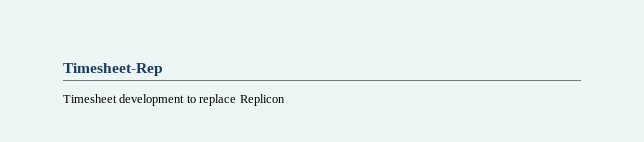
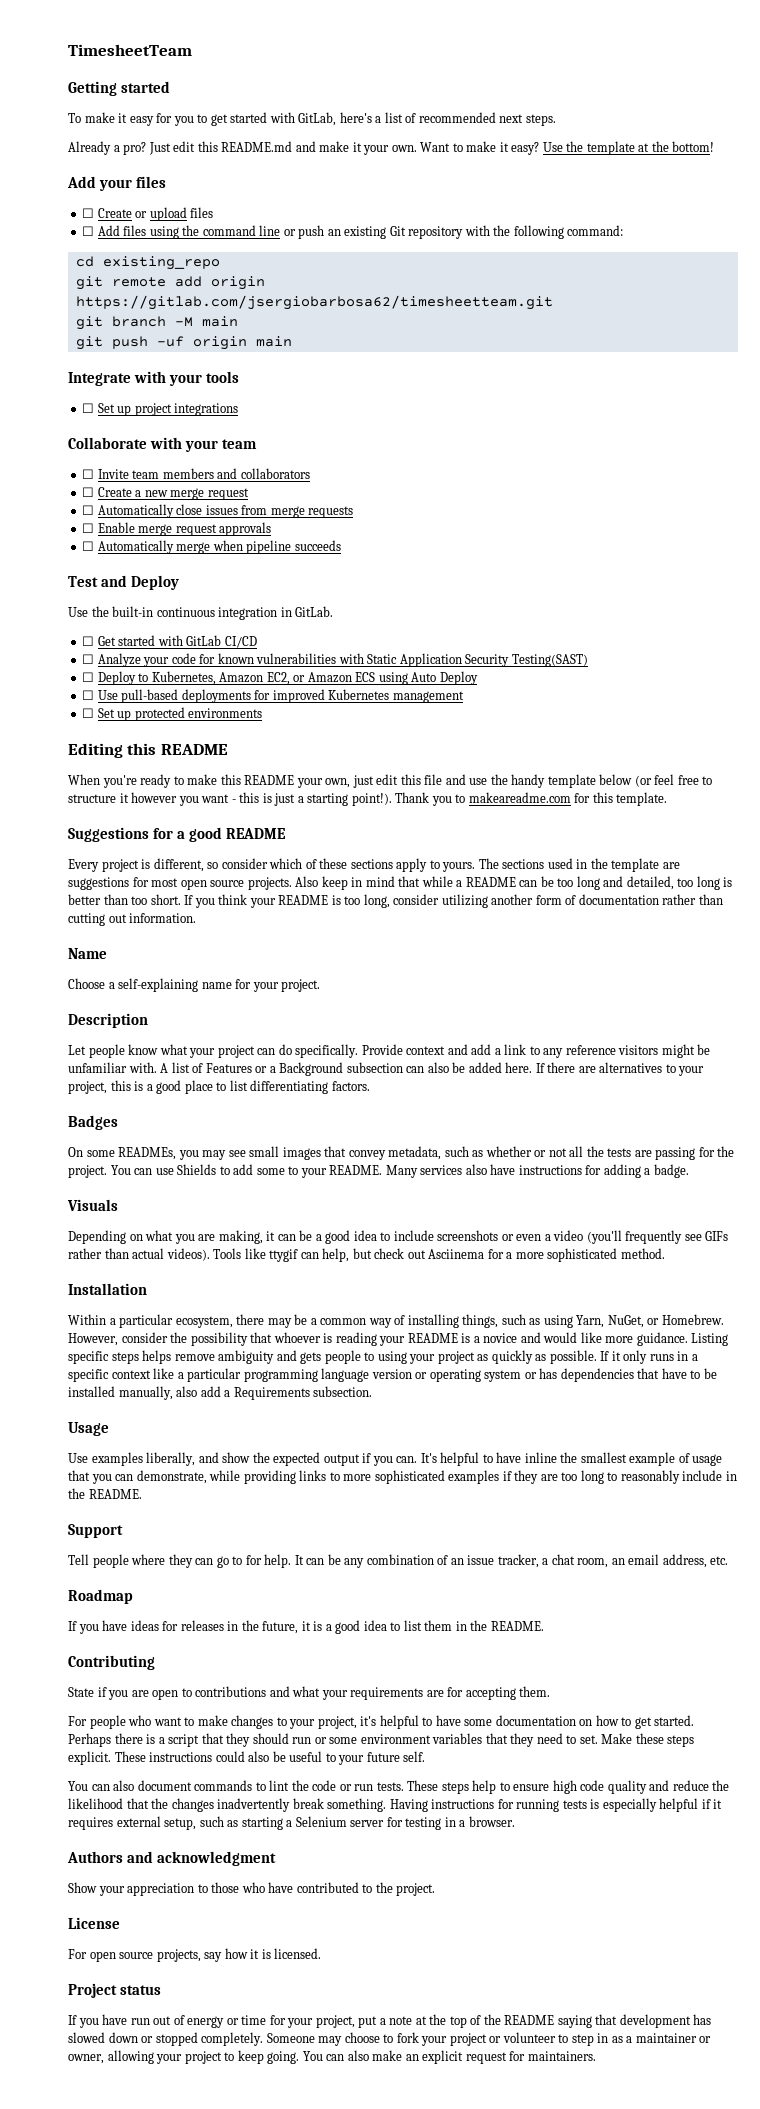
- Timesheet-Rep
- Timesheet development to replace Replicon
+ TimesheetTeam
+ Getting started
+ To make it easy for you to get started with GitLab, here's a list of recommended next steps.
+ Already a pro? Just edit this README.md and make it your own. Want to make it easy? Use the template at the bottom!
+ Add your files
+ ☐ Create or upload files
+ ☐ Add files using the command line or push an existing Git repository with the following command:
+ cd existing_repo
+ git remote add origin https://gitlab.com/jsergiobarbosa62/timesheetteam.git
+ git branch -M main
+ git push -uf origin main
+ Integrate with your tools
+ ☐ Set up project integrations
+ Collaborate with your team
+ ☐ Invite team members and collaborators
+ ☐ Create a new merge request
+ ☐ Automatically close issues from merge requests
+ ☐ Enable merge request approvals
+ ☐ Automatically merge when pipeline succeeds
+ Test and Deploy
+ Use the built-in continuous integration in GitLab.
+ ☐ Get started with GitLab CI/CD
+ ☐ Analyze your code for known vulnerabilities with Static Application Security Testing(SAST)
+ ☐ Deploy to Kubernetes, Amazon EC2, or Amazon ECS using Auto Deploy
+ ☐ Use pull-based deployments for improved Kubernetes management
+ ☐ Set up protected environments
+ Editing this README
+ When you're ready to make this README your own, just edit this file and use the handy template below (or feel free to structure it however you want - this is just a starting point!). Thank you to makeareadme.com for this template.
+ Suggestions for a good README
+ Every project is different, so consider which of these sections apply to yours. The sections used in the template are suggestions for most open source projects. Also keep in mind that while a README can be too long and detailed, too long is better than too short. If you think your README is too long, consider utilizing another form of documentation rather than cutting out information.
+ Name
+ Choose a self-explaining name for your project.
+ Description
+ Let people know what your project can do specifically. Provide context and add a link to any reference visitors might be unfamiliar with. A list of Features or a Background subsection can also be added here. If there are alternatives to your project, this is a good place to list differentiating factors.
+ Badges
+ On some READMEs, you may see small images that convey metadata, such as whether or not all the tests are passing for the project. You can use Shields to add some to your README. Many services also have instructions for adding a badge.
+ Visuals
+ Depending on what you are making, it can be a good idea to include screenshots or even a video (you'll frequently see GIFs rather than actual videos). Tools like ttygif can help, but check out Asciinema for a more sophisticated method.
+ Installation
+ Within a particular ecosystem, there may be a common way of installing things, such as using Yarn, NuGet, or Homebrew. However, consider the possibility that whoever is reading your README is a novice and would like more guidance. Listing specific steps helps remove ambiguity and gets people to using your project as quickly as possible. If it only runs in a specific context like a particular programming language version or operating system or has dependencies that have to be installed manually, also add a Requirements subsection.
+ Usage
+ Use examples liberally, and show the expected output if you can. It's helpful to have inline the smallest example of usage that you can demonstrate, while providing links to more sophisticated examples if they are too long to reasonably include in the README.
+ Support
+ Tell people where they can go to for help. It can be any combination of an issue tracker, a chat room, an email address, etc.
+ Roadmap
+ If you have ideas for releases in the future, it is a good idea to list them in the README.
+ Contributing
+ State if you are open to contributions and what your requirements are for accepting them.
+ For people who want to make changes to your project, it's helpful to have some documentation on how to get started. Perhaps there is a script that they should run or some environment variables that they need to set. Make these steps explicit. These instructions could also be useful to your future self.
+ You can also document commands to lint the code or run tests. These steps help to ensure high code quality and reduce the likelihood that the changes inadvertently break something. Having instructions for running tests is especially helpful if it requires external setup, such as starting a Selenium server for testing in a browser.
+ Authors and acknowledgment
+ Show your appreciation to those who have contributed to the project.
+ License
+ For open source projects, say how it is licensed.
+ Project status
+ If you have run out of energy or time for your project, put a note at the top of the README saying that development has slowed down or stopped completely. Someone may choose to fork your project or volunteer to step in as a maintainer or owner, allowing your project to keep going. You can also make an explicit request for maintainers.

